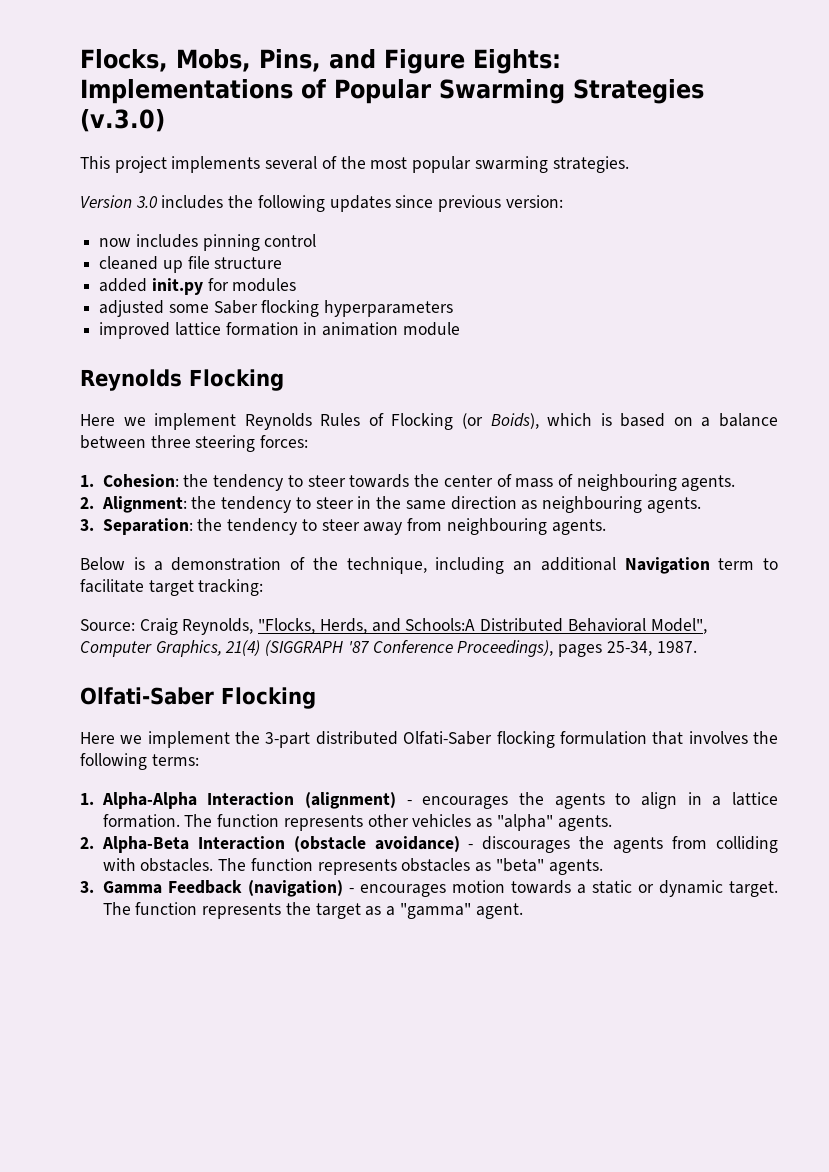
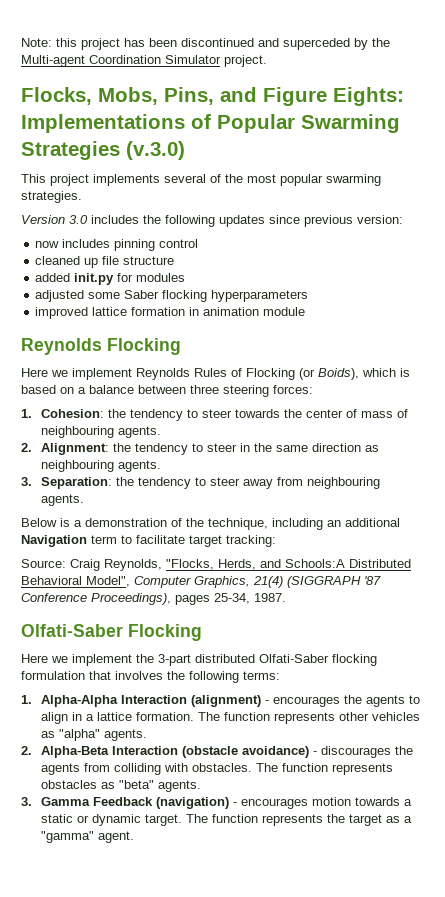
+ Note: this project has been discontinued and superceded by the Multi-agent Coordination Simulator project.

